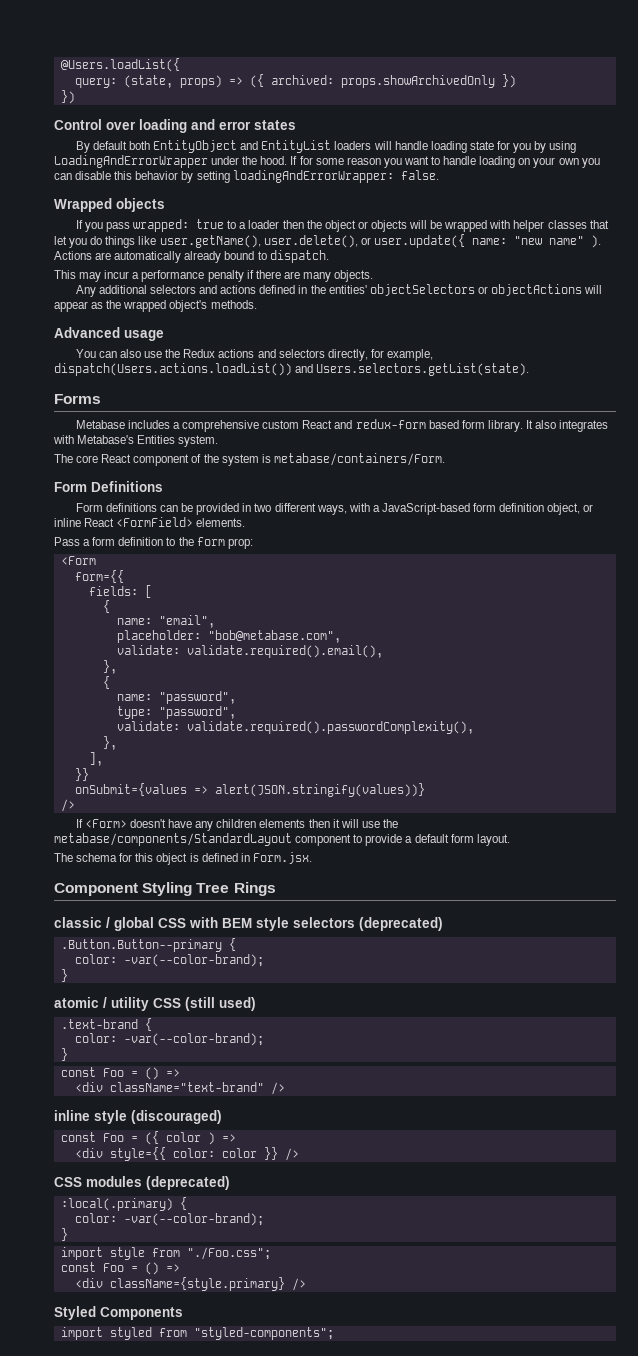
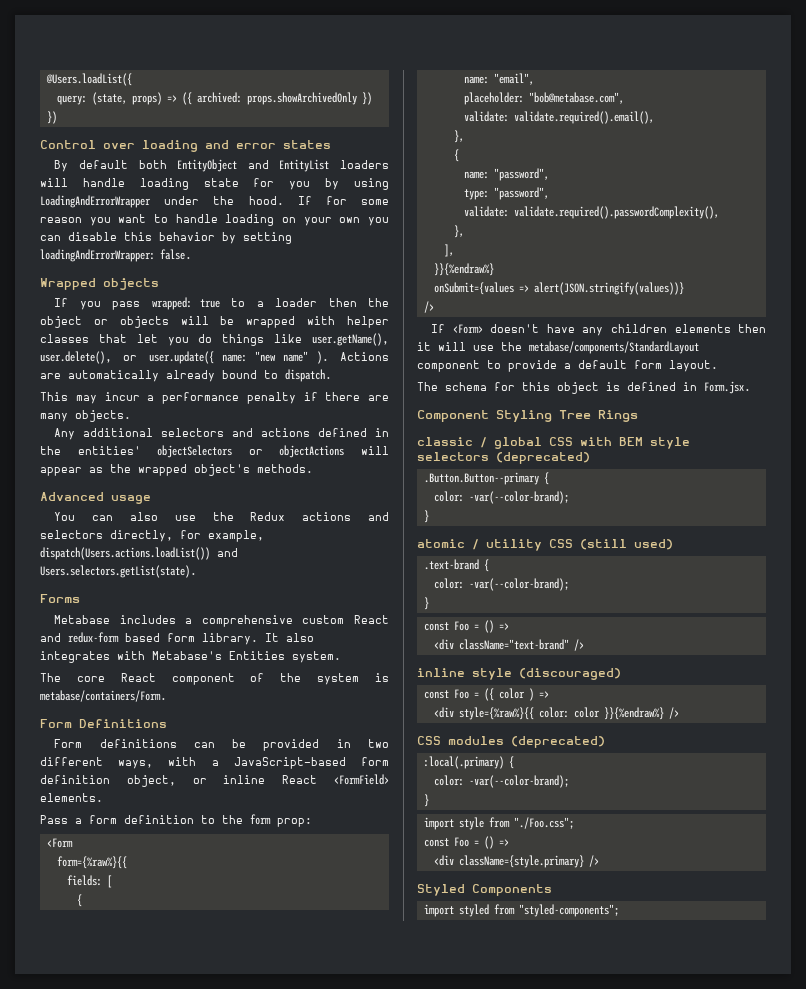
- form={{
+ form={%raw%}{{
  ],
- }}
+ }}{%endraw%}
- <div style={{ color: color }} />
+ <div style={%raw%}{{ color: color }}{%endraw%} />

